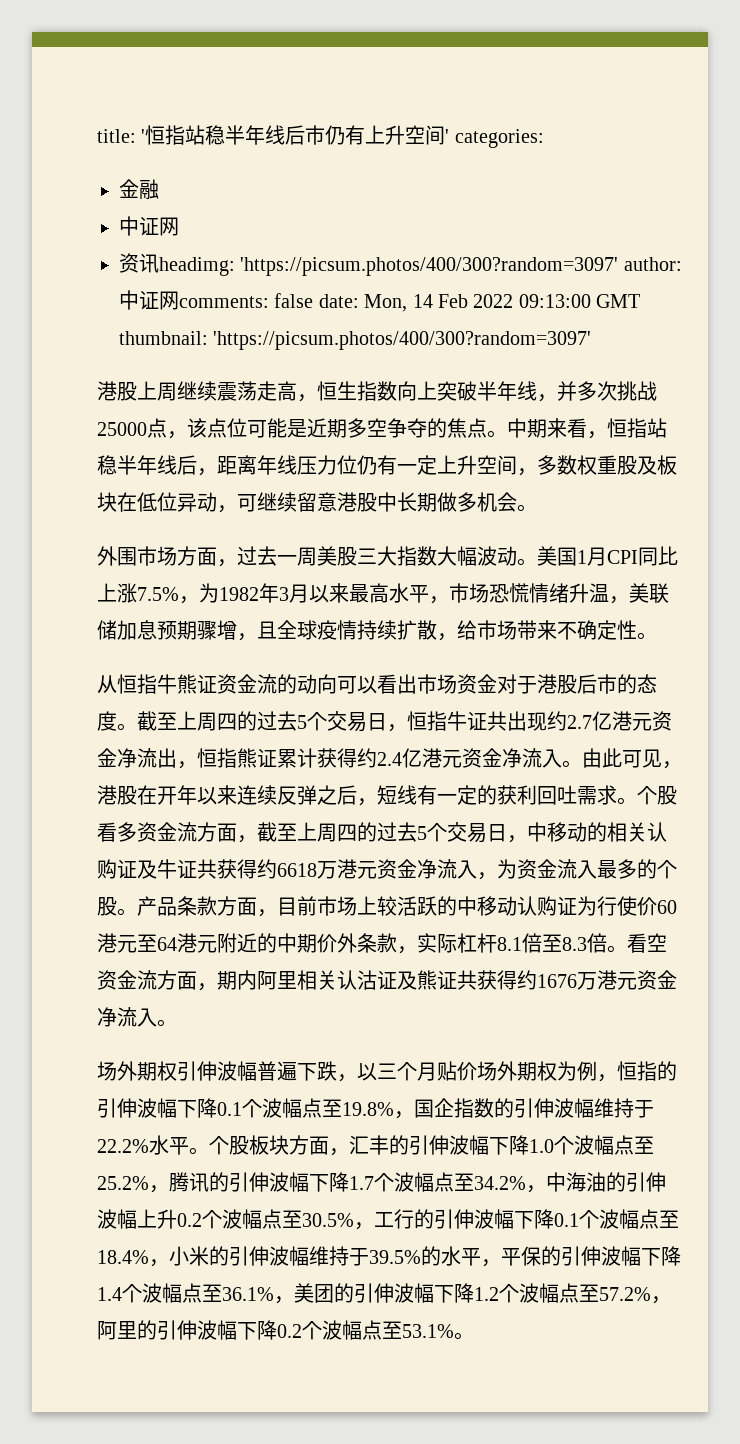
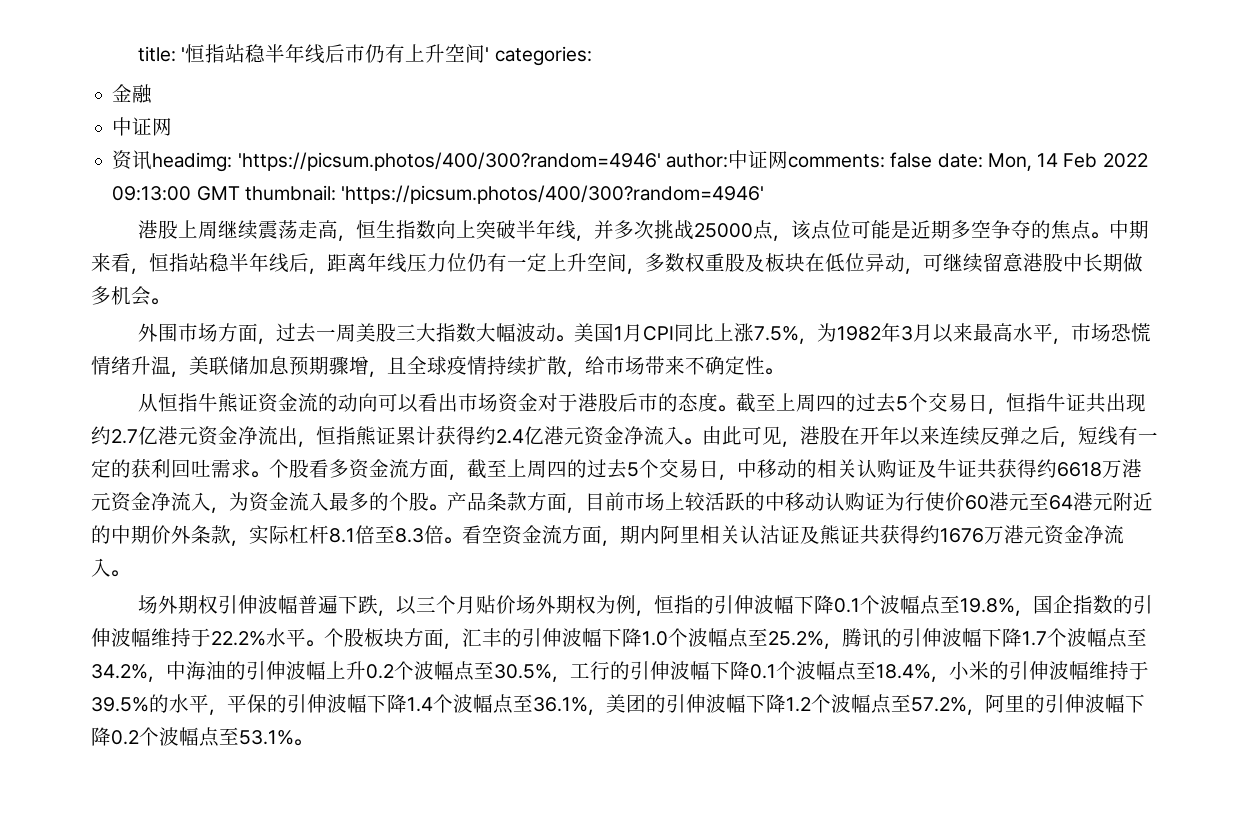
- 资讯headimg: 'https://picsum.photos/400/300?random=3097' author:中证网comments: false date: Mon, 14 Feb 2022 09:13:00 GMT thumbnail: 'https://picsum.photos/400/300?random=3097'
+ 资讯headimg: 'https://picsum.photos/400/300?random=4946' author:中证网comments: false date: Mon, 14 Feb 2022 09:13:00 GMT thumbnail: 'https://picsum.photos/400/300?random=4946'

